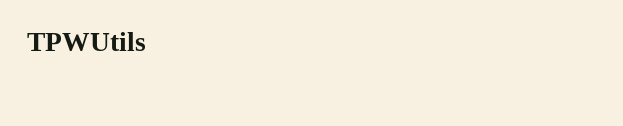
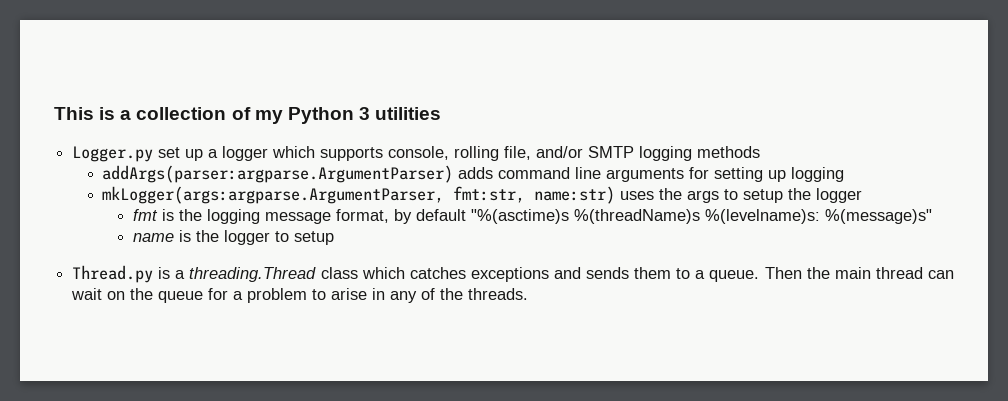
- TPWUtils
+ This is a collection of my Python 3 utilities
+ Logger.py set up a logger which supports console, rolling file, and/or SMTP logging methods
+ addArgs(parser:argparse.ArgumentParser) adds command line arguments for setting up logging
+ mkLogger(args:argparse.ArgumentParser, fmt:str, name:str) uses the args to setup the logger
+ fmt is the logging message format, by default "%(asctime)s %(threadName)s %(levelname)s: %(message)s"
+ name is the logger to setup
+ Thread.py is a threading.Thread class which catches exceptions and sends them to a queue. Then the main thread can wait on the queue for a problem to arise in any of the threads.

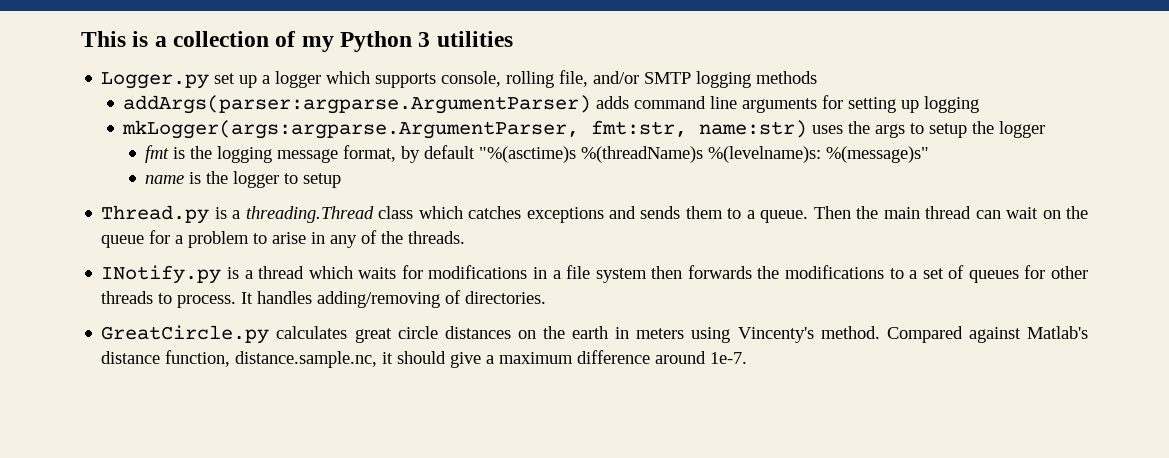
+ INotify.py is a thread which waits for modifications in a file system then forwards the modifications to a set of queues for other threads to process. It handles adding/removing of directories.
+ GreatCircle.py calculates great circle distances on the earth in meters using Vincenty's method. Compared against Matlab's distance function, distance.sample.nc, it should give a maximum difference around 1e-7.

